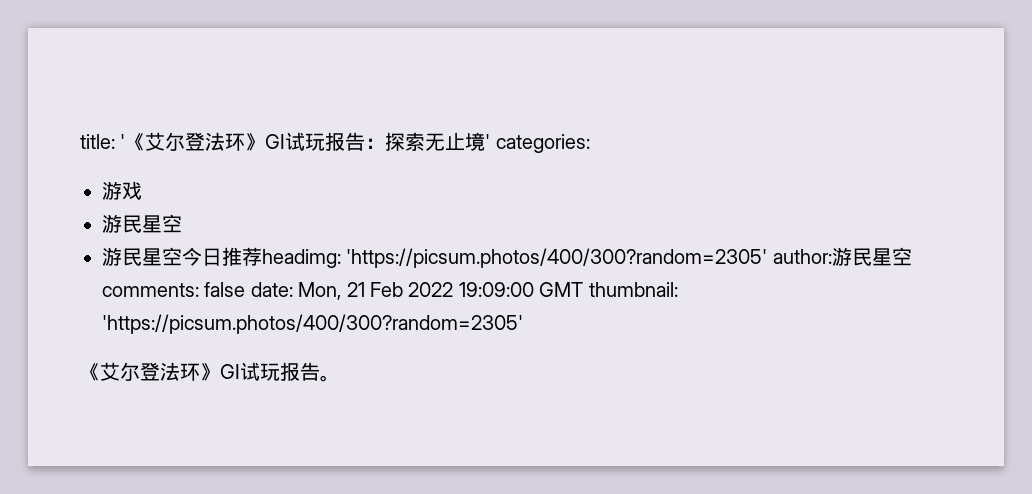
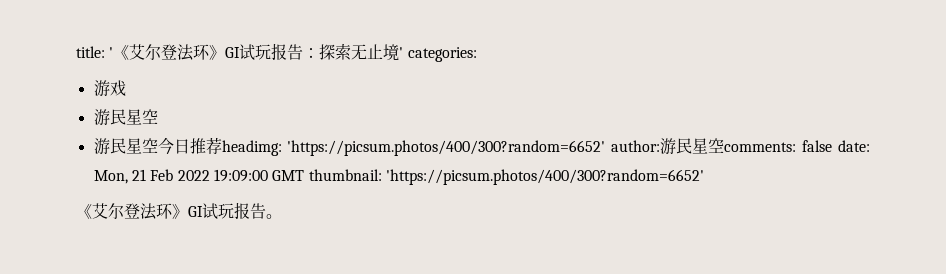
- 游民星空今日推荐headimg: 'https://picsum.photos/400/300?random=2305' author:游民星空comments: false date: Mon, 21 Feb 2022 19:09:00 GMT thumbnail: 'https://picsum.photos/400/300?random=2305'
+ 游民星空今日推荐headimg: 'https://picsum.photos/400/300?random=6652' author:游民星空comments: false date: Mon, 21 Feb 2022 19:09:00 GMT thumbnail: 'https://picsum.photos/400/300?random=6652'

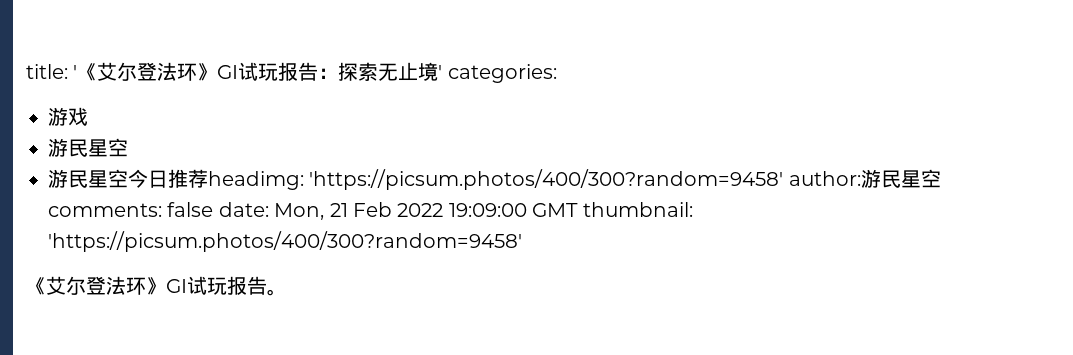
- 游民星空今日推荐headimg: 'https://picsum.photos/400/300?random=6652' author:游民星空comments: false date: Mon, 21 Feb 2022 19:09:00 GMT thumbnail: 'https://picsum.photos/400/300?random=6652'
+ 游民星空今日推荐headimg: 'https://picsum.photos/400/300?random=9458' author:游民星空comments: false date: Mon, 21 Feb 2022 19:09:00 GMT thumbnail: 'https://picsum.photos/400/300?random=9458'

